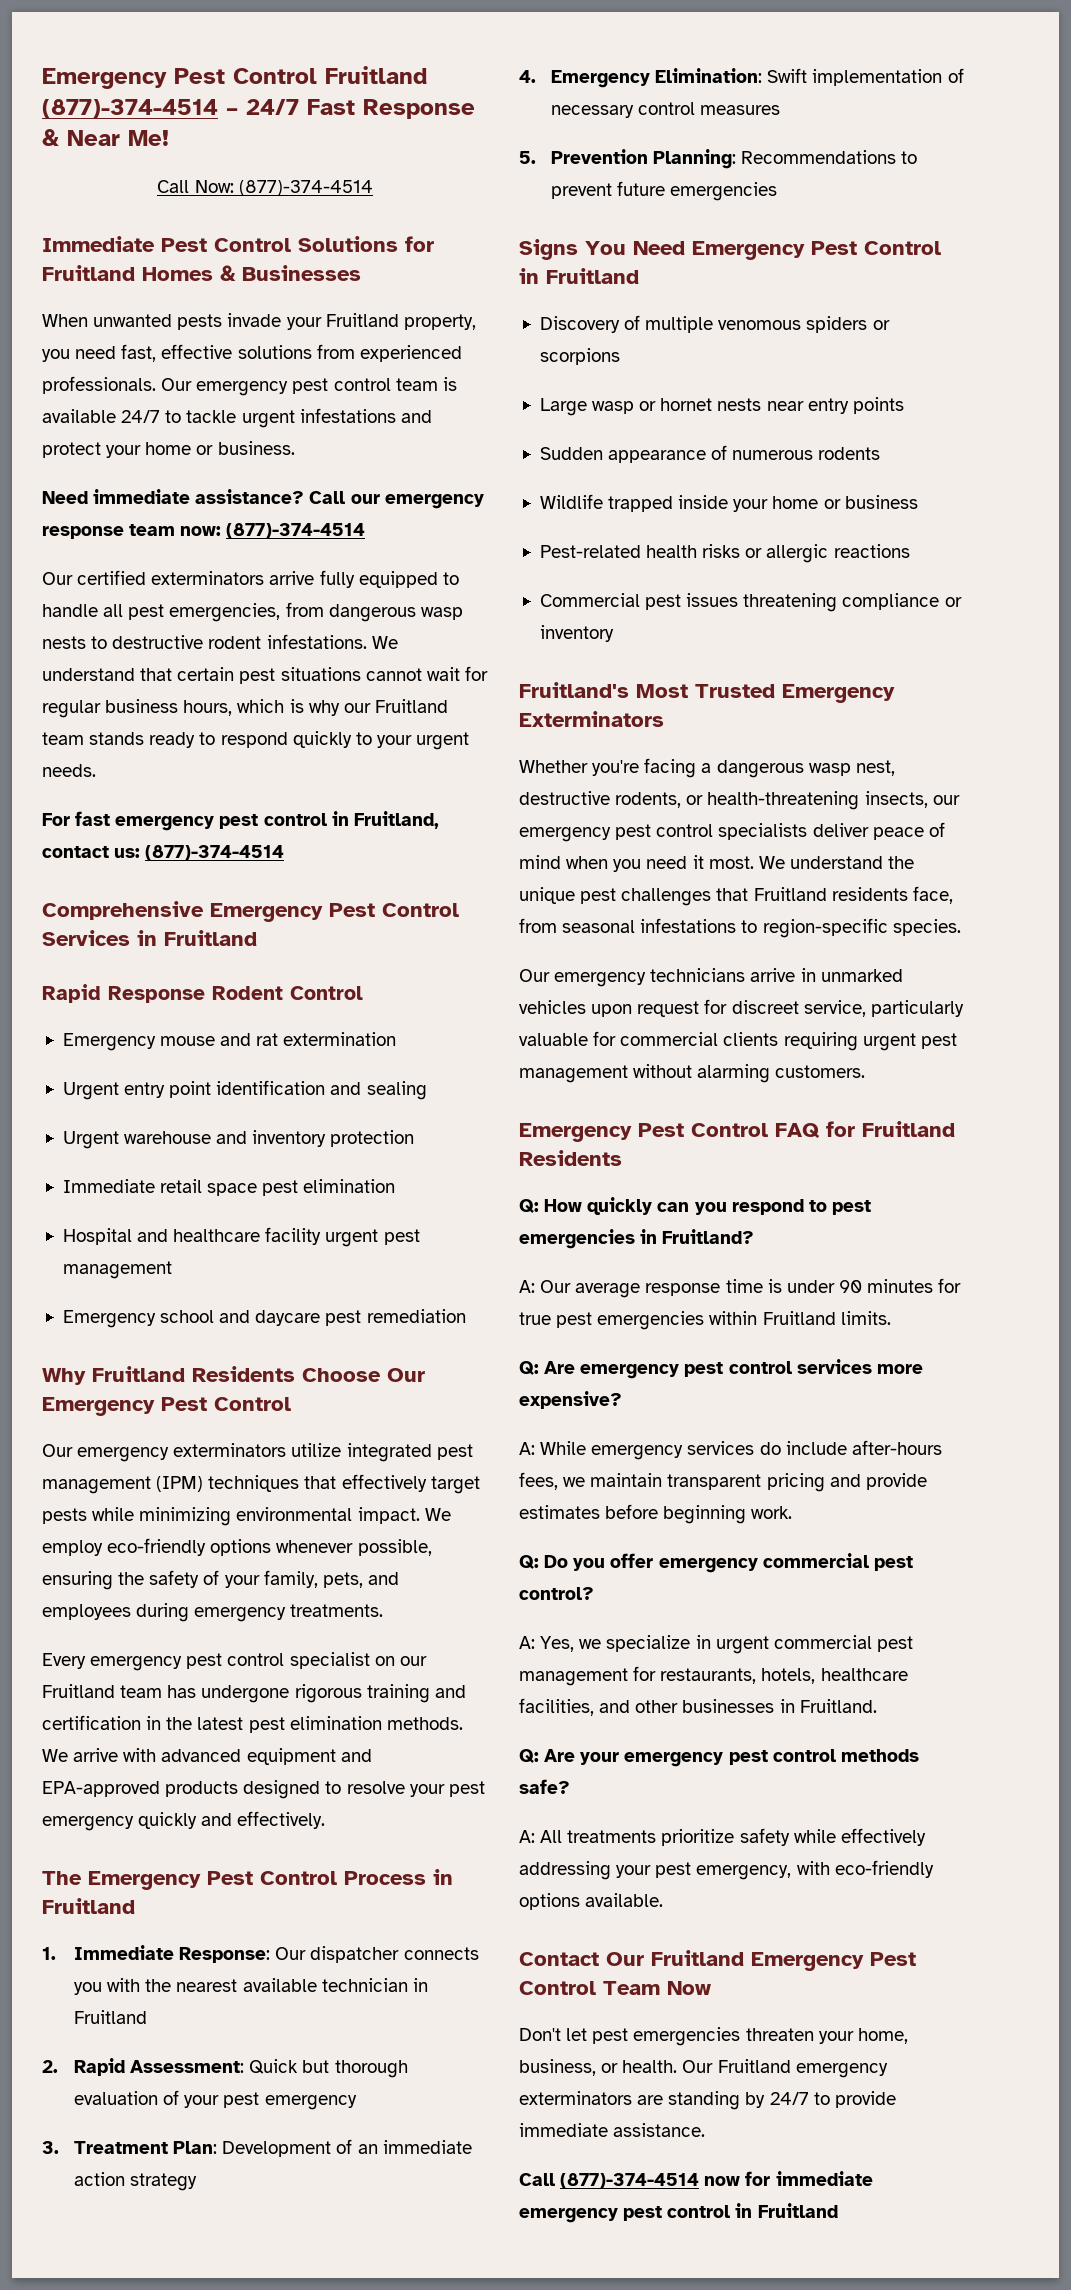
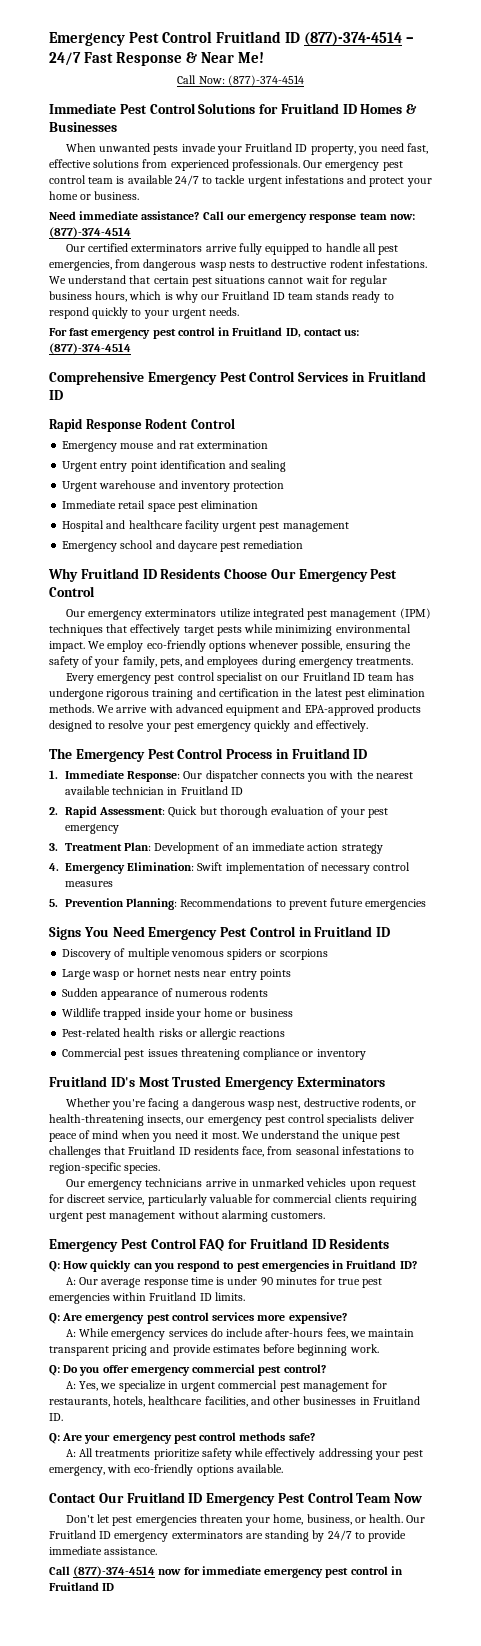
- Emergency Pest Control Fruitland (877)-374-4514 – 24/7 Fast Response & Near Me!
+ Emergency Pest Control Fruitland ID (877)-374-4514 – 24/7 Fast Response & Near Me!
- Immediate Pest Control Solutions for Fruitland Homes & Businesses
+ Immediate Pest Control Solutions for Fruitland ID Homes & Businesses
- When unwanted pests invade your Fruitland property, you need fast, effective solutions from experienced professionals.
+ When unwanted pests invade your Fruitland ID property, you need fast, effective solutions from experienced professionals.
- We understand that certain pest situations cannot wait for regular business hours, which is why our Fruitland team stands ready to respond quickly to your urgent needs.
+ We understand that certain pest situations cannot wait for regular business hours, which is why our Fruitland ID team stands ready to respond quickly to your urgent needs.
- For fast emergency pest control in Fruitland, contact us: (877)-374-4514
+ For fast emergency pest control in Fruitland ID, contact us: (877)-374-4514
- Comprehensive Emergency Pest Control Services in Fruitland
+ Comprehensive Emergency Pest Control Services in Fruitland ID
- Why Fruitland Residents Choose Our Emergency Pest Control
+ Why Fruitland ID Residents Choose Our Emergency Pest Control
- Every emergency pest control specialist on our Fruitland team has undergone rigorous training and certification in the latest pest elimination methods.
+ Every emergency pest control specialist on our Fruitland ID team has undergone rigorous training and certification in the latest pest elimination methods.
- The Emergency Pest Control Process in Fruitland
+ The Emergency Pest Control Process in Fruitland ID
- 1. Immediate Response: Our dispatcher connects you with the nearest available technician in Fruitland
+ 1. Immediate Response: Our dispatcher connects you with the nearest available technician in Fruitland ID
- Signs You Need Emergency Pest Control in Fruitland
+ Signs You Need Emergency Pest Control in Fruitland ID
- Fruitland's Most Trusted Emergency Exterminators
+ Fruitland ID's Most Trusted Emergency Exterminators
- We understand the unique pest challenges that Fruitland residents face, from seasonal infestations to region-specific species.
+ We understand the unique pest challenges that Fruitland ID residents face, from seasonal infestations to region-specific species.
- Emergency Pest Control FAQ for Fruitland Residents
+ Emergency Pest Control FAQ for Fruitland ID Residents
- Q: How quickly can you respond to pest emergencies in Fruitland?
+ Q: How quickly can you respond to pest emergencies in Fruitland ID?
- A: Our average response time is under 90 minutes for true pest emergencies within Fruitland limits.
+ A: Our average response time is under 90 minutes for true pest emergencies within Fruitland ID limits.
- A: Yes, we specialize in urgent commercial pest management for restaurants, hotels, healthcare facilities, and other businesses in Fruitland.
+ A: Yes, we specialize in urgent commercial pest management for restaurants, hotels, healthcare facilities, and other businesses in Fruitland ID.
- Contact Our Fruitland Emergency Pest Control Team Now
+ Contact Our Fruitland ID Emergency Pest Control Team Now
- Our Fruitland emergency exterminators are standing by 24/7 to provide immediate assistance.
+ Our Fruitland ID emergency exterminators are standing by 24/7 to provide immediate assistance.
- Call (877)-374-4514 now for immediate emergency pest control in Fruitland
+ Call (877)-374-4514 now for immediate emergency pest control in Fruitland ID

